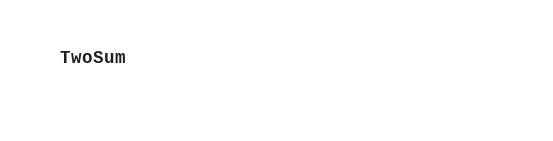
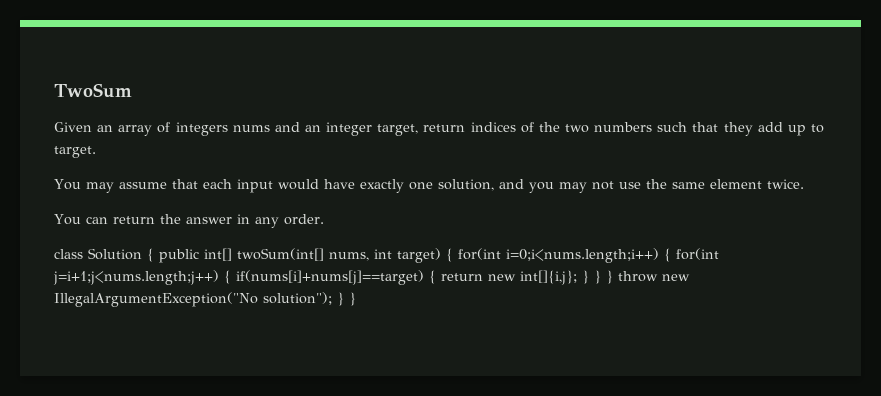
+ Given an array of integers nums and an integer target, return indices of the two numbers such that they add up to target.
+ You may assume that each input would have exactly one solution, and you may not use the same element twice.
+ You can return the answer in any order.
+ class Solution { public int[] twoSum(int[] nums, int target) { for(int i=0;i<nums.length;i++) { for(int j=i+1;j<nums.length;j++) { if(nums[i]+nums[j]==target) { return new int[]{i,j}; } } } throw new IllegalArgumentException("No solution"); } }

